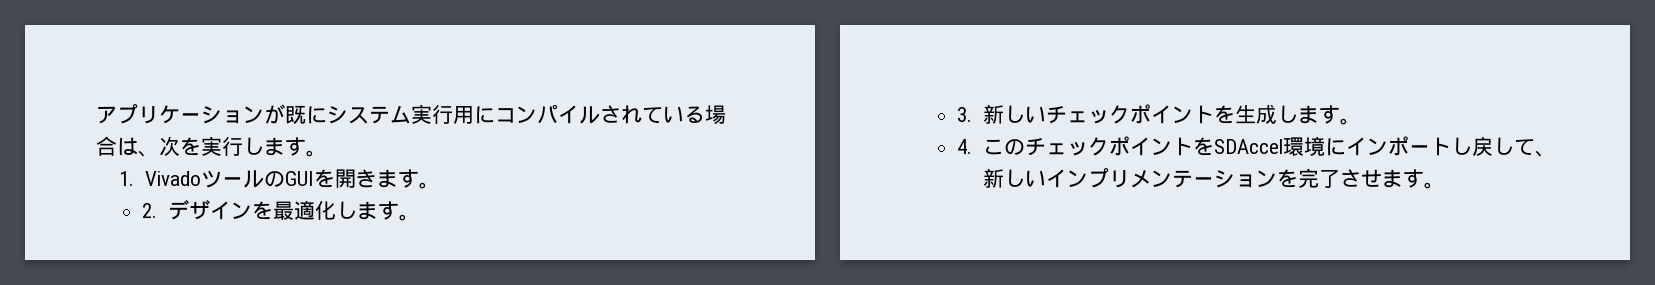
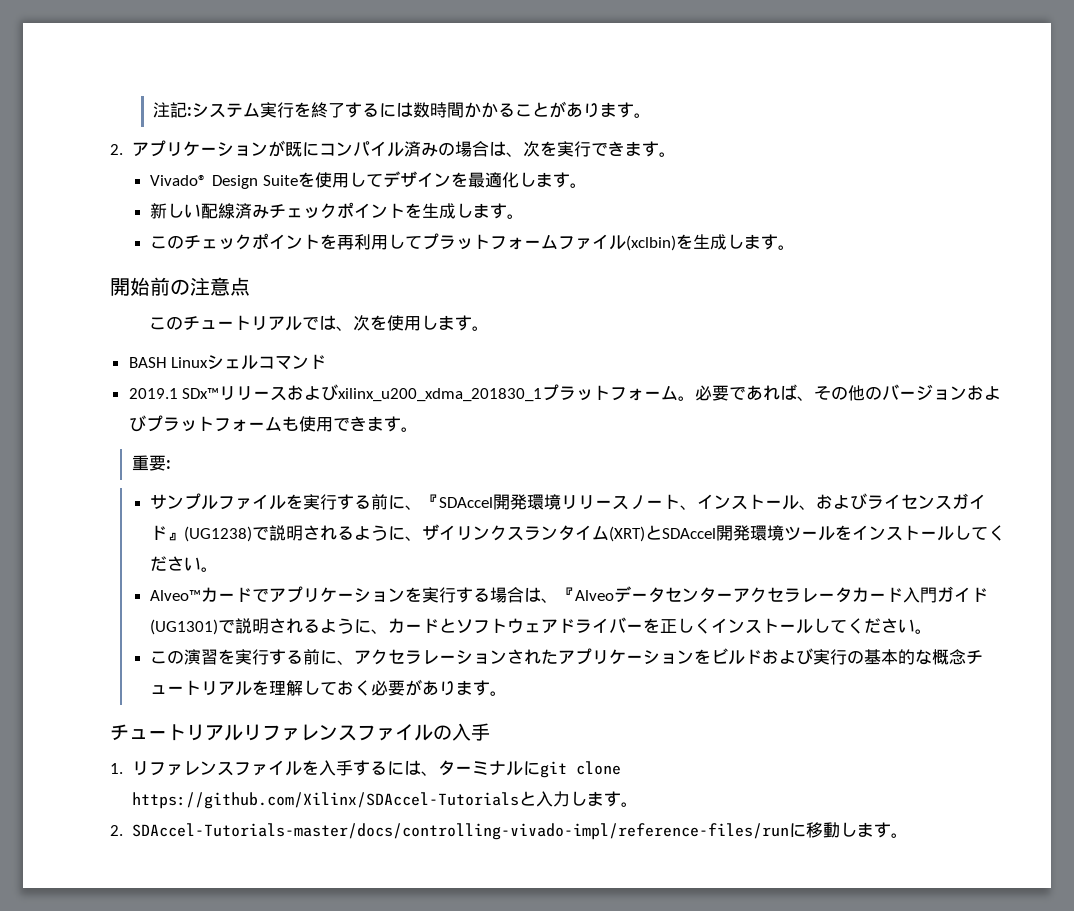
- アプリケーションが既にシステム実行用にコンパイルされている場合は、次を実行します。
- 1. VivadoツールのGUIを開きます。
- 2.デザインを最適化します。
+ 注記:システム実行を終了するには数時間かかることがあります。
+ 2.アプリケーションが既にコンパイル済みの場合は、次を実行できます。
+ Vivado® Design Suiteを使用してデザインを最適化します。
- 3.新しいチェックポイントを生成します。
+ 新しい配線済みチェックポイントを生成します。
- 4.このチェックポイントをSDAccel環境にインポートし戻して、新しいインプリメンテーションを完了させます。
+ このチェックポイントを再利用してプラットフォームファイル(xclbin)を生成します。
+ 開始前の注意点
+ このチュートリアルでは、次を使用します。
+ BASH Linuxシェルコマンド
+ 2019.1 SDx™リリースおよびxilinx_u200_xdma_201830_1プラットフォーム。必要であれば、その他のバージョンおよびプラットフォームも使用できます。
+ 重要:
+ サンプルファイルを実行する前に、『SDAccel開発環境リリースノート、インストール、およびライセンスガイド』(UG1238)で説明されるように、ザイリンクスランタイム(XRT)とSDAccel開発環境ツールをインストールしてください。
+ Alveo™カードでアプリケーションを実行する場合は、『Alveoデータセンターアクセラレータカード入門ガイド(UG1301)で説明されるように、カードとソフトウェアドライバーを正しくインストールしてください。
+ この演習を実行する前に、アクセラレーションされたアプリケーションをビルドおよび実行の基本的な概念チュートリアルを理解しておく必要があります。
+ チュートリアルリファレンスファイルの入手
+ 1.リファレンスファイルを入手するには、ターミナルにgit clone https://github.com/Xilinx/SDAccel-Tutorialsと入力します。
+ 2. SDAccel-Tutorials-master/docs/controlling-vivado-impl/reference-files/runに移動します。

